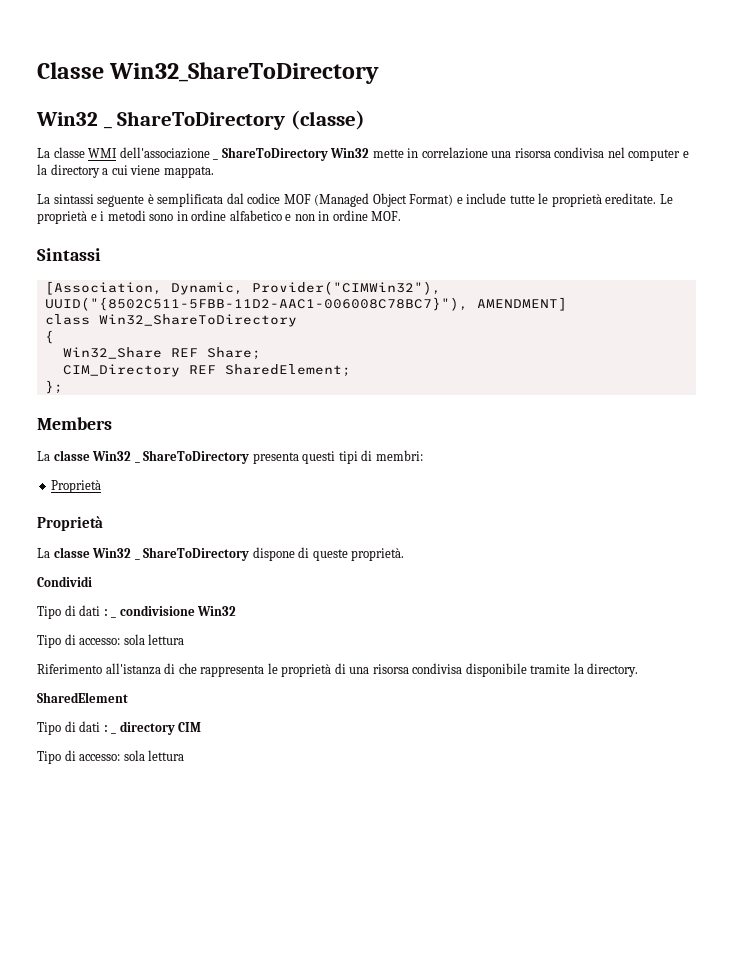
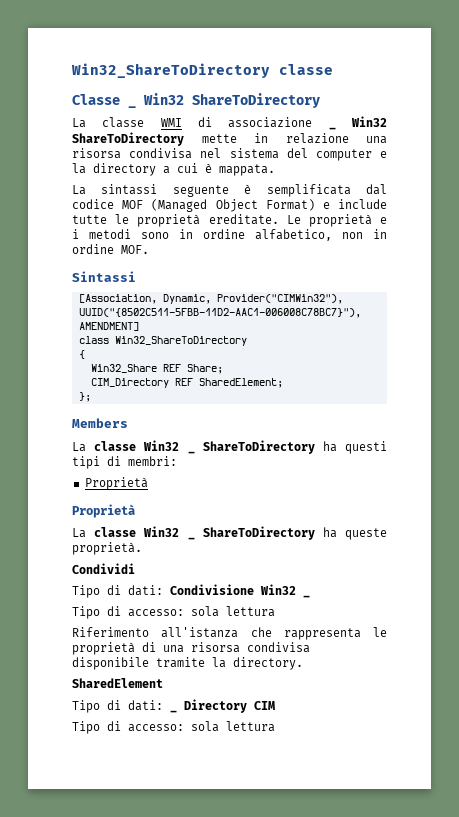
- Classe Win32_ShareToDirectory
- Win32 _ ShareToDirectory (classe)
+ Win32_ShareToDirectory classe
+ Classe _ Win32 ShareToDirectory
- La classe WMI dell'associazione _ ShareToDirectory Win32 mette in correlazione una risorsa condivisa nel computer e la directory a cui viene mappata.
+ La classe WMI di associazione _ Win32 ShareToDirectory mette in relazione una risorsa condivisa nel sistema del computer e la directory a cui è mappata.
- Le proprietà e i metodi sono in ordine alfabetico e non in ordine MOF.
+ Le proprietà e i metodi sono in ordine alfabetico, non in ordine MOF.
- La classe Win32 _ ShareToDirectory presenta questi tipi di membri:
+ La classe Win32 _ ShareToDirectory ha questi tipi di membri:
- La classe Win32 _ ShareToDirectory dispone di queste proprietà.
+ La classe Win32 _ ShareToDirectory ha queste proprietà.
- Tipo di dati : _ condivisione Win32
+ Tipo di dati: Condivisione Win32 _
- Riferimento all'istanza di che rappresenta le proprietà di una risorsa condivisa disponibile tramite la directory.
+ Riferimento all'istanza che rappresenta le proprietà di una risorsa condivisa disponibile tramite la directory.
- Tipo di dati : _ directory CIM
+ Tipo di dati: _ Directory CIM

